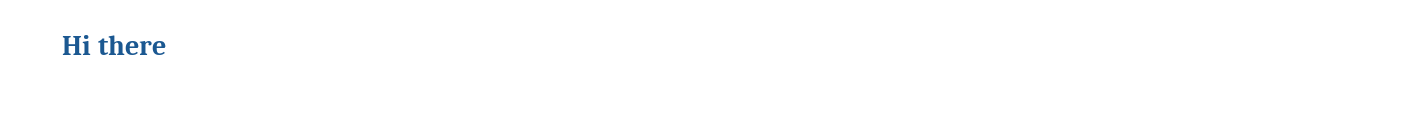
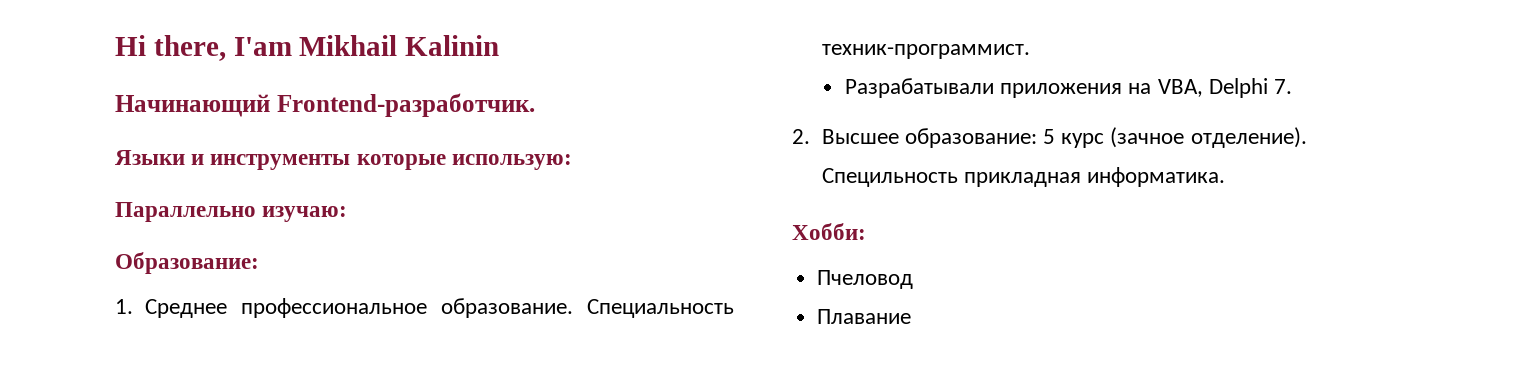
- Hi there
+ Hi there, I'am Mikhail Kalinin
+ Начинающий Frontend-разработчик.
+ Языки и инструменты которые использую:
+ Параллельно изучаю:
+ Образование:
+ 1. Среднее профессиональное образование. Специальность техник-программист.
+ Разрабатывали приложения на VBA, Delphi 7.
+ 2. Высшее образование: 5 курс (зачное отделение). Специльность прикладная информатика.
+ Хобби:
+ Пчеловод
+ Плавание

